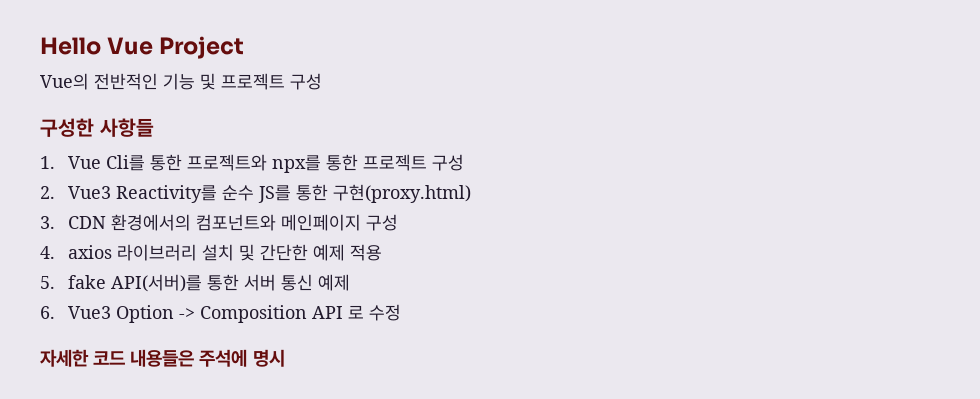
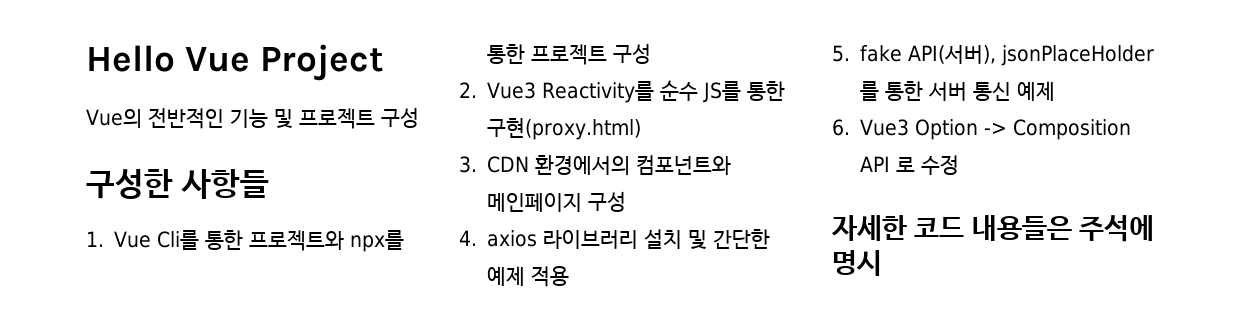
- 5. fake API(서버)를 통한 서버 통신 예제
+ 5. fake API(서버), jsonPlaceHolder 를 통한 서버 통신 예제

